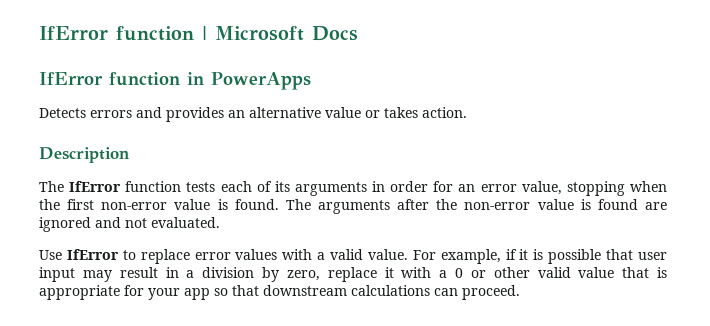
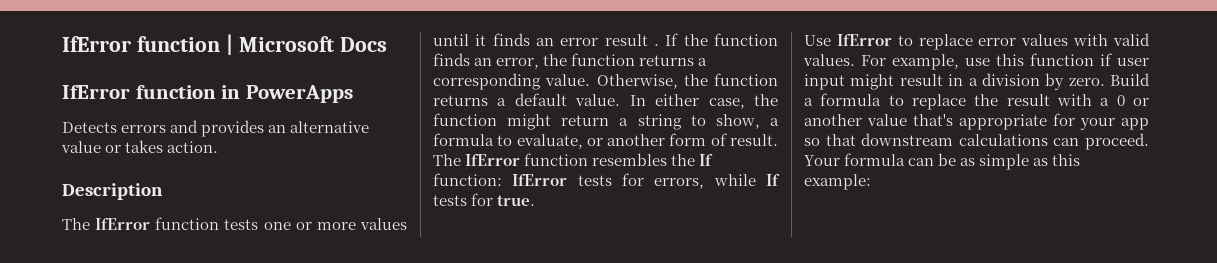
- The IfError function tests each of its arguments in order for an error value, stopping when the first non-error value is found. The arguments after the non-error value is found are ignored and not evaluated.
+ The IfError function tests one or more values until it finds an error result . If the function finds an error, the function returns a corresponding value. Otherwise, the function returns a default value. In either case, the function might return a string to show, a formula to evaluate, or another form of result. The IfError function resembles the If function: IfError tests for errors, while If tests for true.
- Use IfError to replace error values with a valid value. For example, if it is possible that user input may result in a division by zero, replace it with a 0 or other valid value that is appropriate for your app so that downstream calculations can proceed.
+ Use IfError to replace error values with valid values. For example, use this function if user input might result in a division by zero. Build a formula to replace the result with a 0 or another value that's appropriate for your app so that downstream calculations can proceed.
+ Your formula can be as simple as this example:

